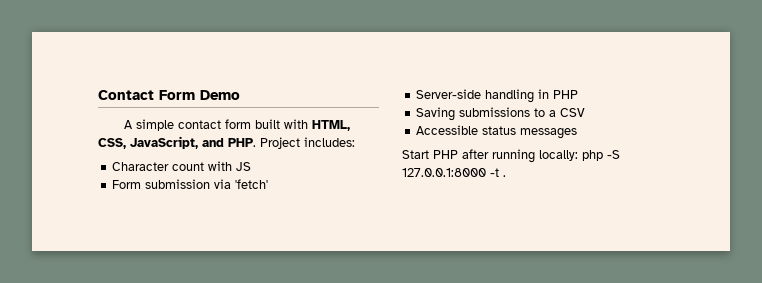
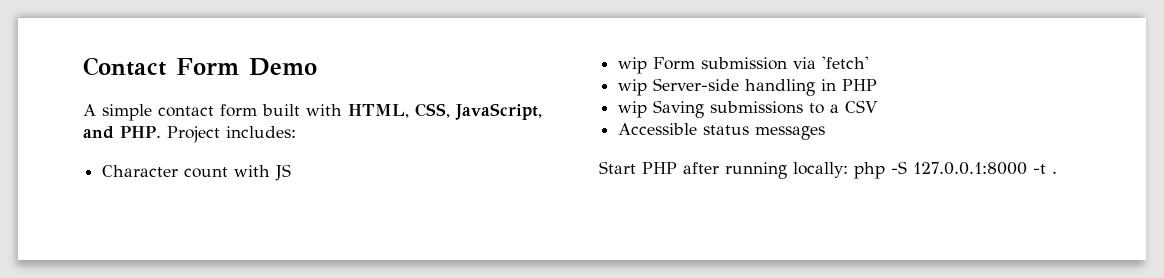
- Form submission via 'fetch'
+ wip Form submission via 'fetch'
- Server-side handling in PHP
+ wip Server-side handling in PHP
- Saving submissions to a CSV
+ wip Saving submissions to a CSV

